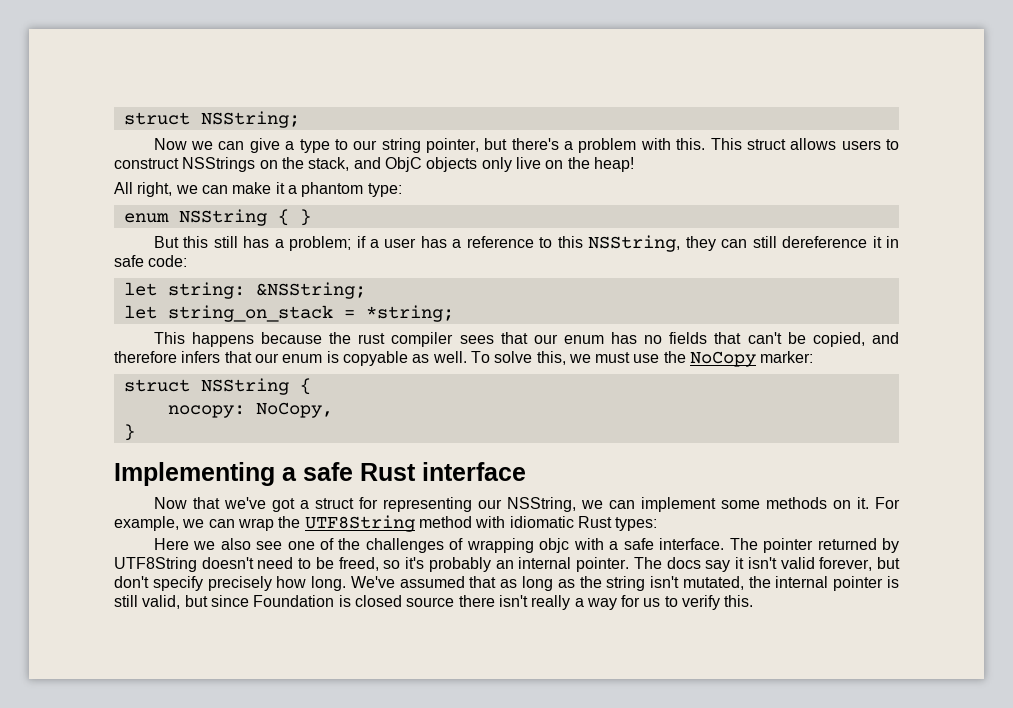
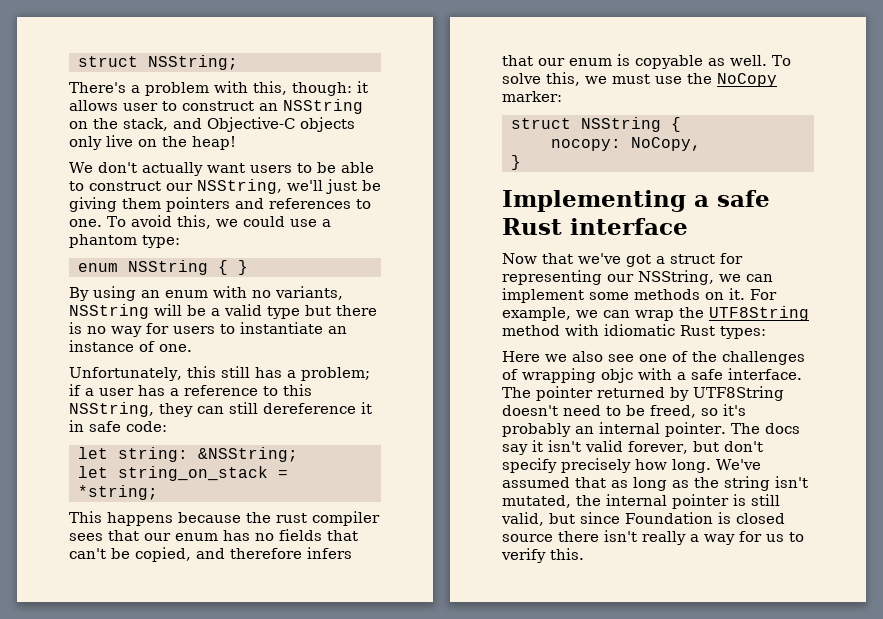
- Now we can give a type to our string pointer, but there's a problem with this. This struct allows users to construct NSStrings on the stack, and ObjC objects only live on the heap!
+ There's a problem with this, though: it allows user to construct an NSString on the stack, and Objective-C objects only live on the heap!
- All right, we can make it a phantom type:
+ We don't actually want users to be able to construct our NSString, we'll just be giving them pointers and references to one. To avoid this, we could use a phantom type:
- But this still has a problem; if a user has a reference to this NSString, they can still dereference it in safe code:
+ By using an enum with no variants, NSString will be a valid type but there is no way for users to instantiate an instance of one.
+ Unfortunately, this still has a problem; if a user has a reference to this NSString, they can still dereference it in safe code:

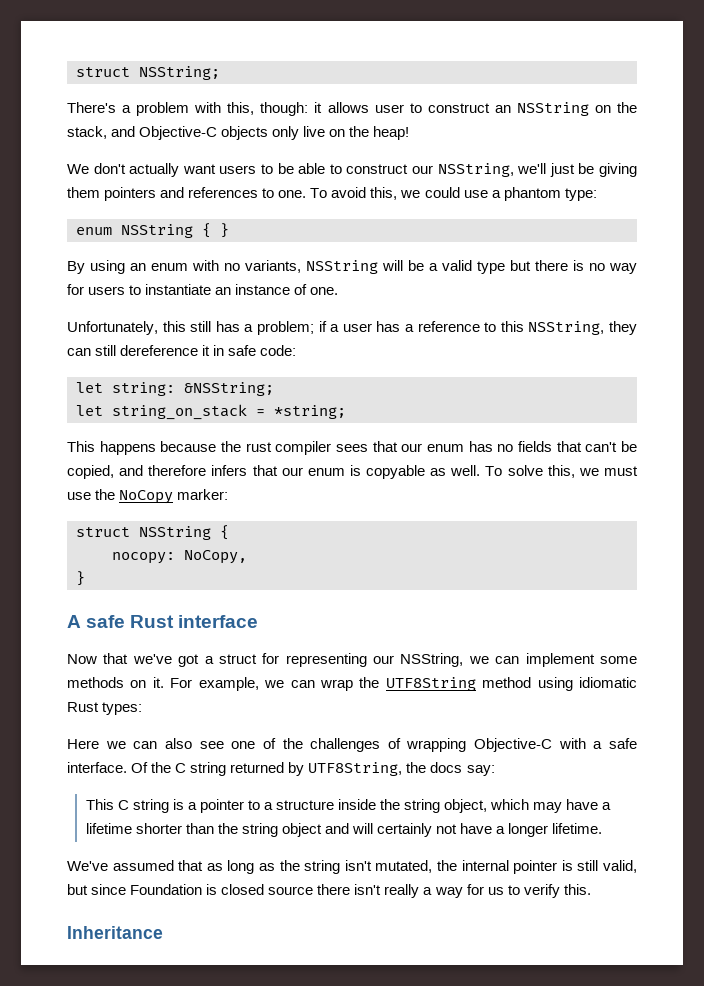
- Implementing a safe Rust interface
+ A safe Rust interface
- For example, we can wrap the UTF8String method with idiomatic Rust types:
+ For example, we can wrap the UTF8String method using idiomatic Rust types:
- Here we also see one of the challenges of wrapping objc with a safe interface.
+ Here we can also see one of the challenges of wrapping Objective-C with a safe interface.
- The pointer returned by UTF8String doesn't need to be freed, so it's probably an internal pointer. The docs say it isn't valid forever, but don't specify precisely how long. We've assumed that as long as the string isn't mutated, the internal pointer is still valid, but since Foundation is closed source there isn't really a way for us to verify this.
+ Of the C string returned by UTF8String, the docs say:
+ This C string is a pointer to a structure inside the string object, which may have a lifetime shorter than the string object and will certainly not have a longer lifetime.
+ We've assumed that as long as the string isn't mutated, the internal pointer is still valid, but since Foundation is closed source there isn't really a way for us to verify this.
+ Inheritance

